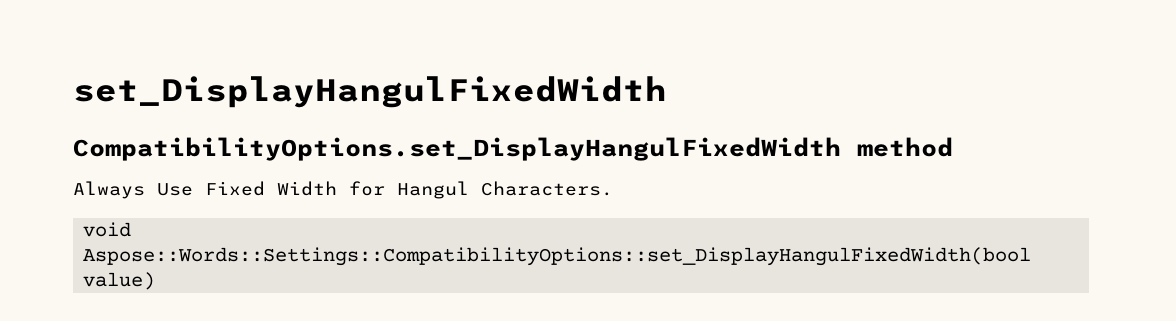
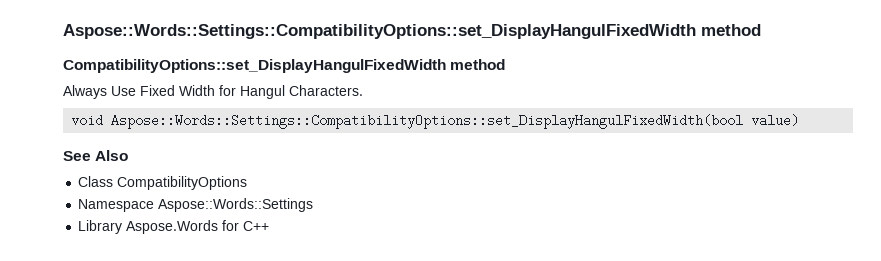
- set_DisplayHangulFixedWidth
- CompatibilityOptions.set_DisplayHangulFixedWidth method
+ Aspose::Words::Settings::CompatibilityOptions::set_DisplayHangulFixedWidth method
+ CompatibilityOptions::set_DisplayHangulFixedWidth method
+ See Also
+ Class CompatibilityOptions
+ Namespace Aspose::Words::Settings
+ Library Aspose.Words for C++

